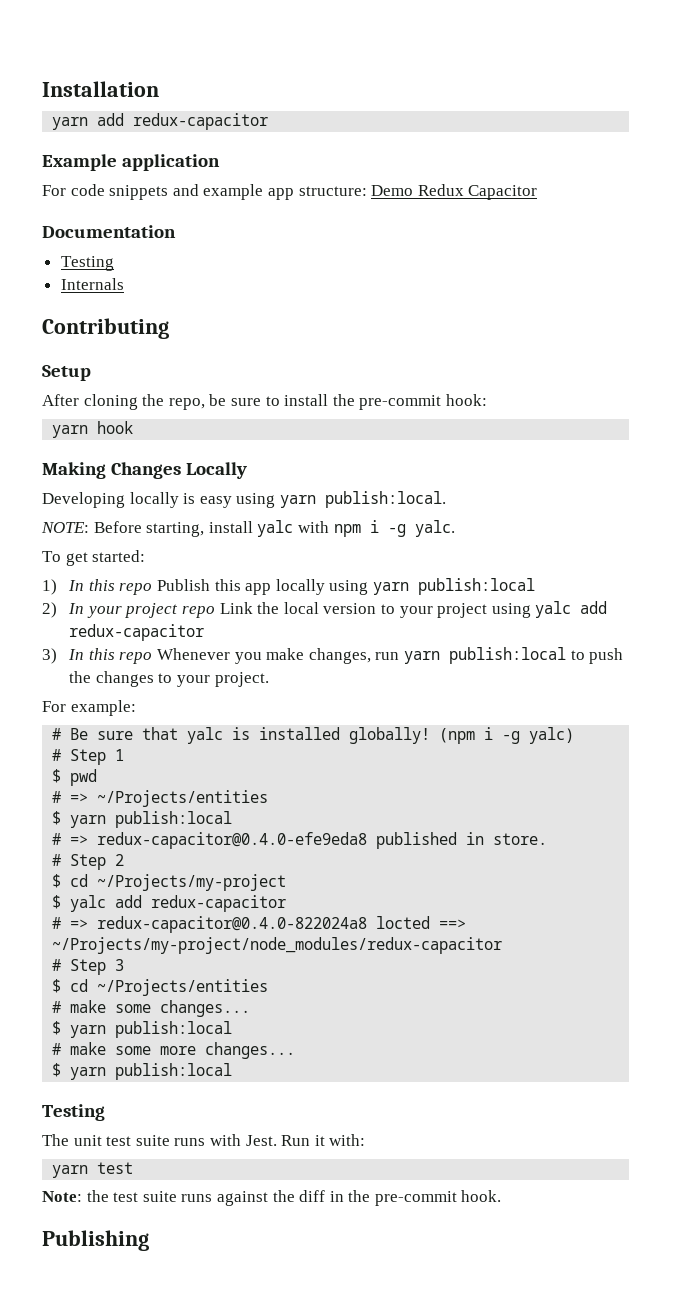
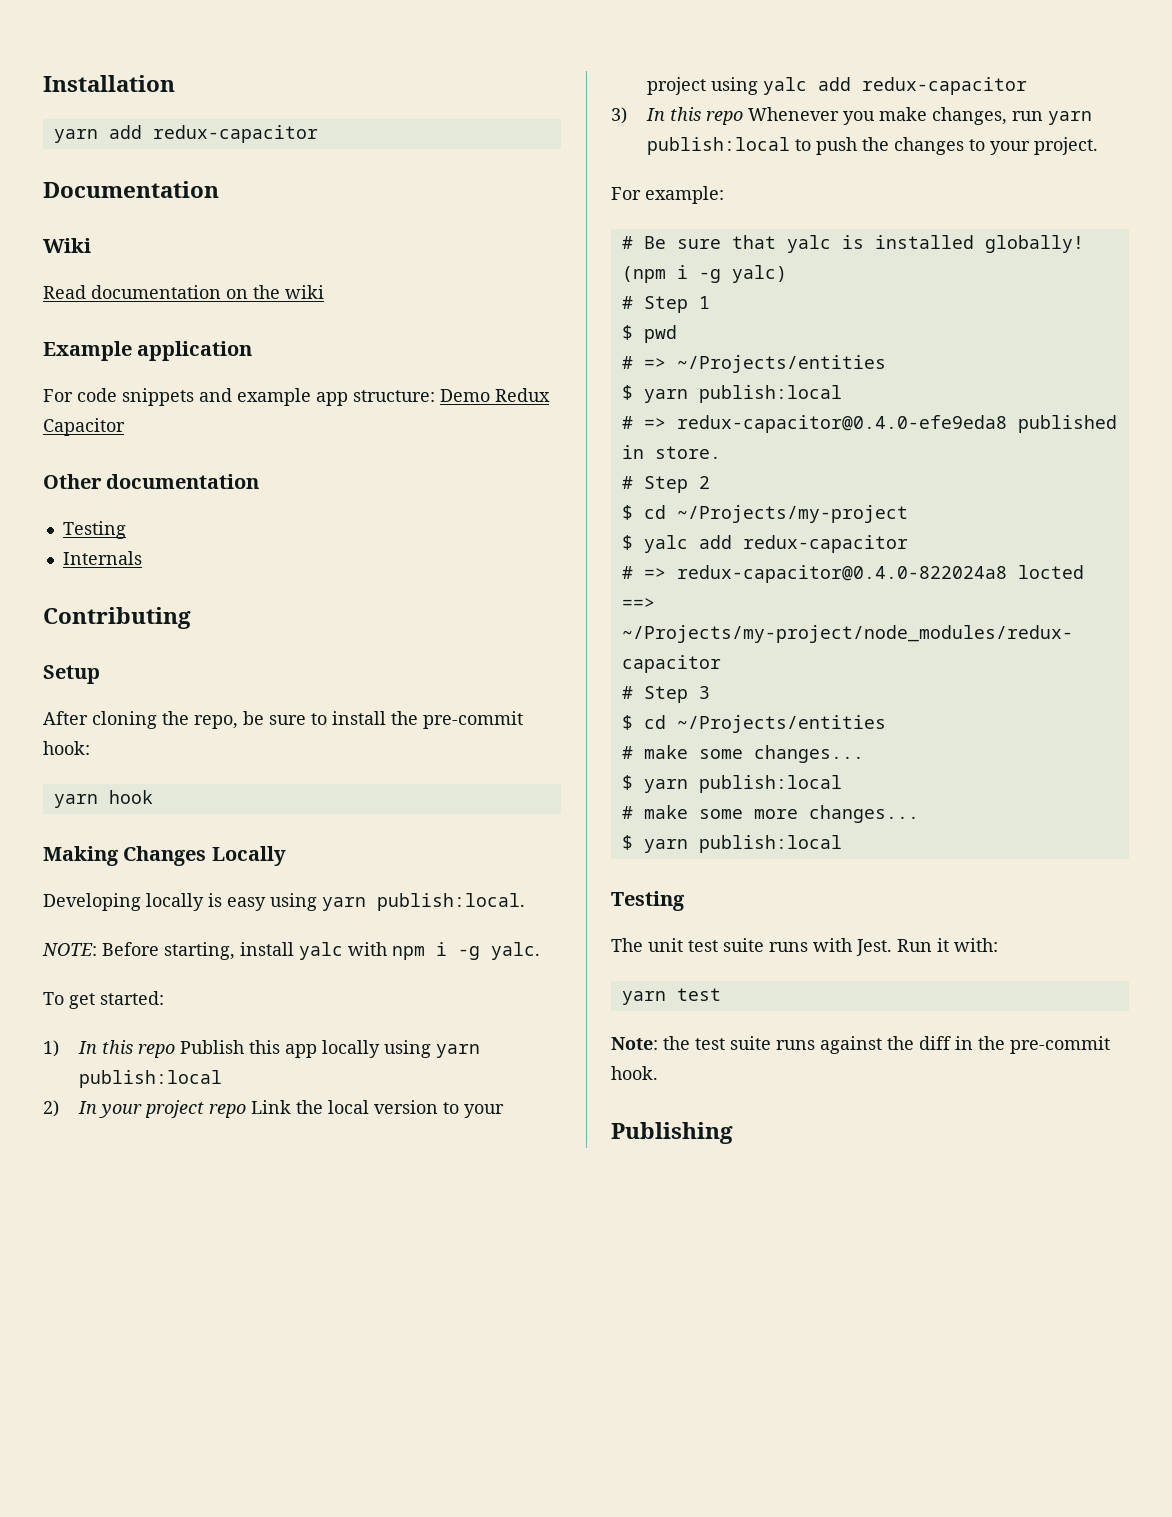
+ Documentation
+ Wiki
+ Read documentation on the wiki
- Documentation
+ Other documentation

